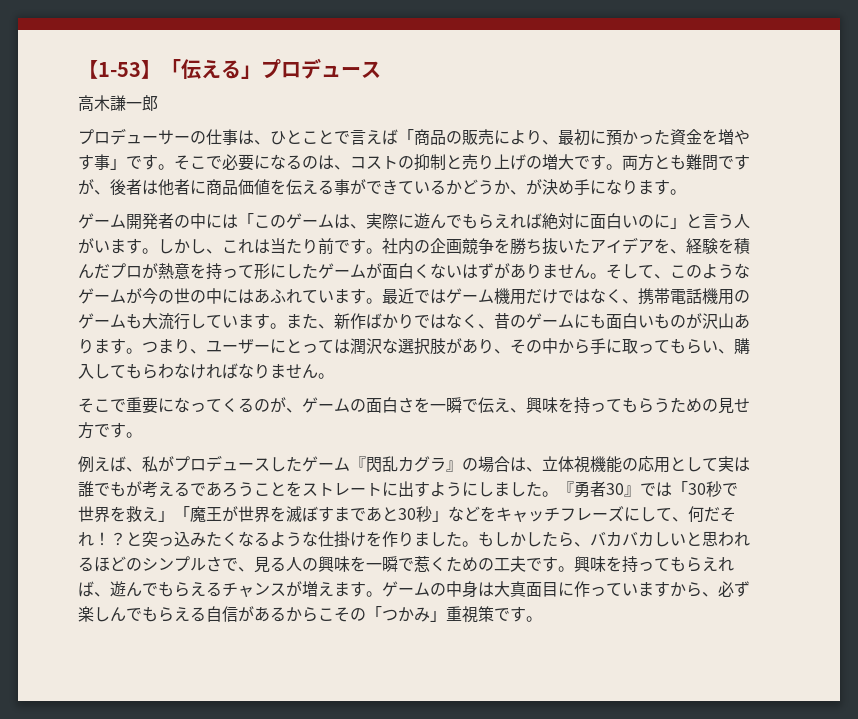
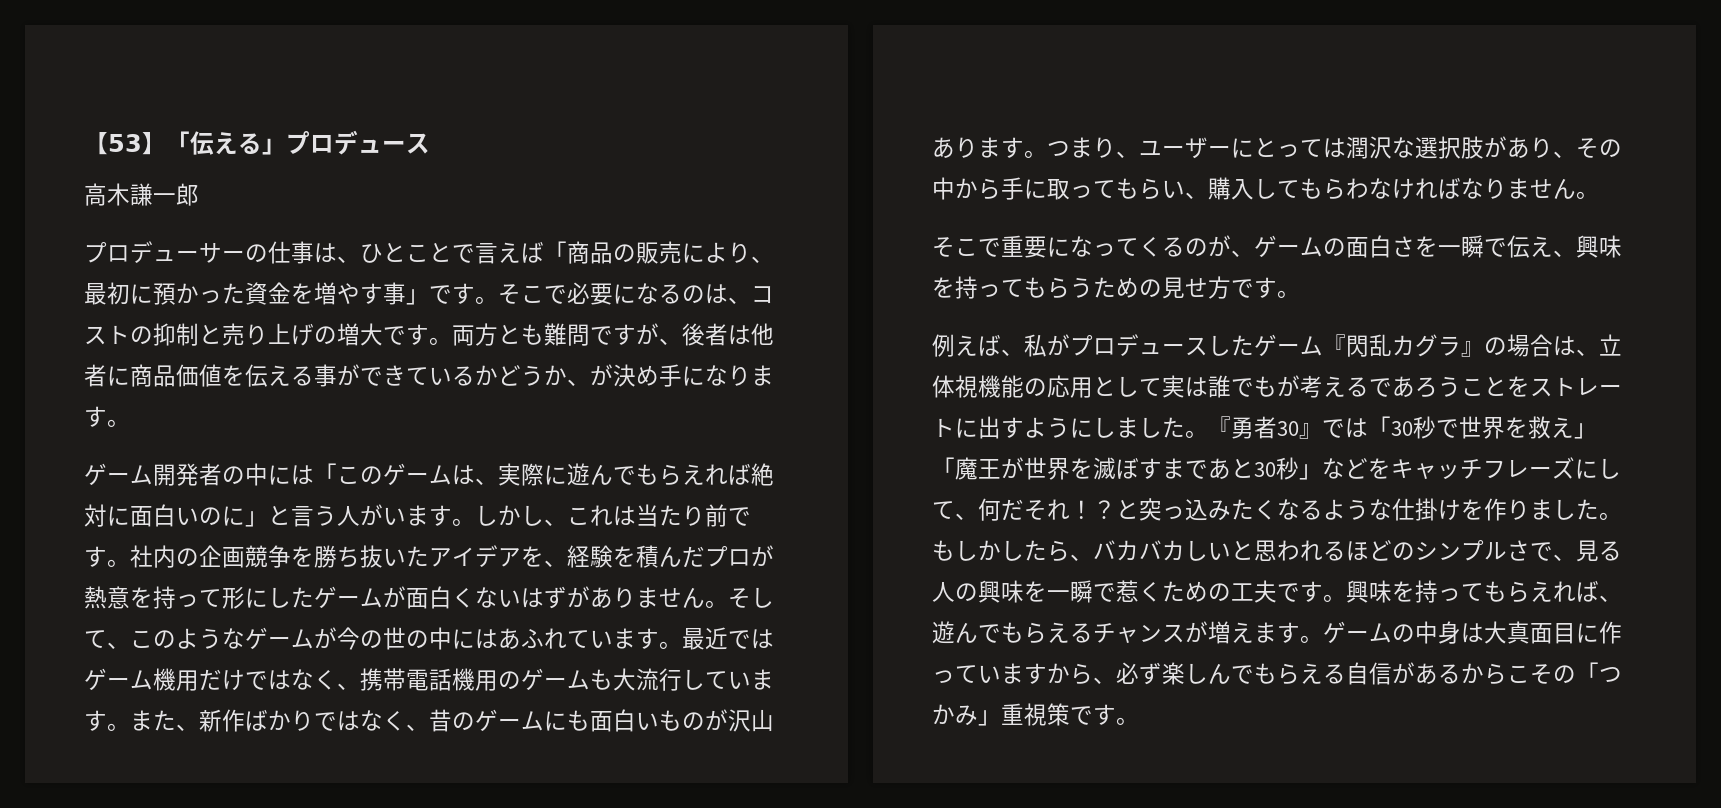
- 【1-53】「伝える」プロデュース
+ 【53】「伝える」プロデュース

